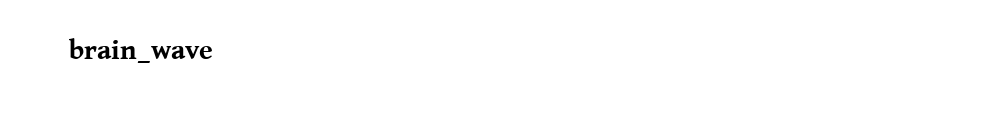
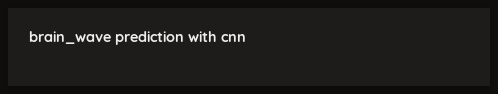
- brain_wave
+ brain_wave prediction with cnn

